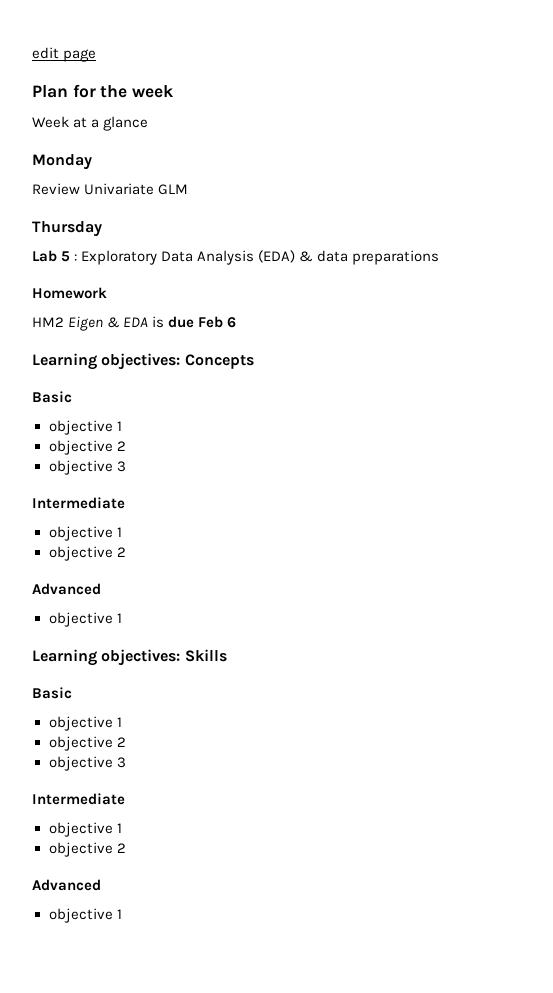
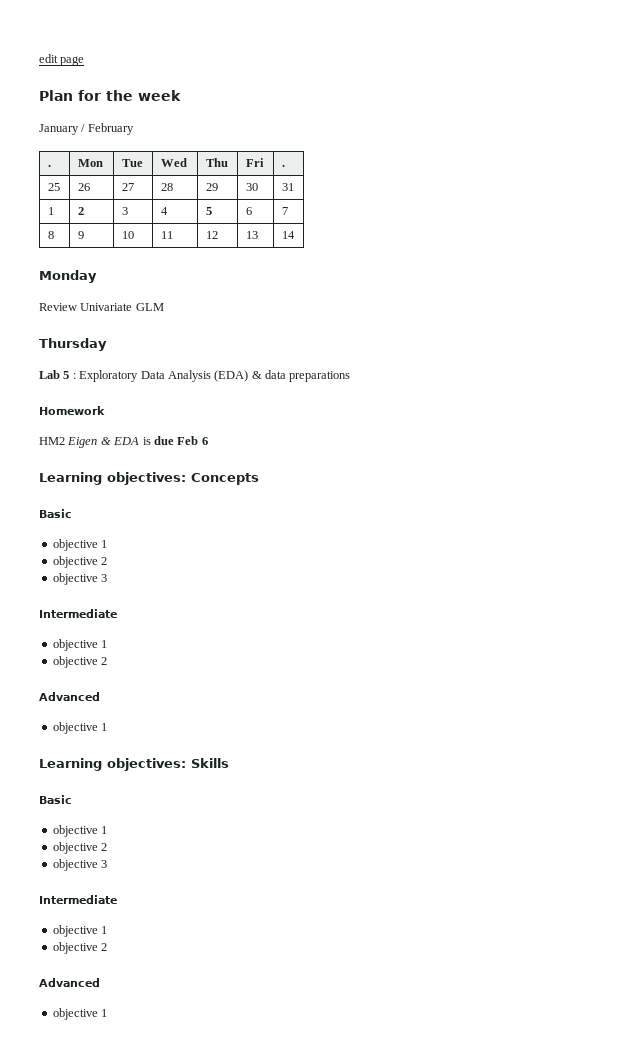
- Week at a glance
+ January / February
+ . | Mon | Tue | Wed | Thu | Fri | .
+ 25 | 26 | 27 | 28 | 29 | 30 | 31
+ 1 | 2 | 3 | 4 | 5 | 6 | 7
+ 8 | 9 | 10 | 11 | 12 | 13 | 14

